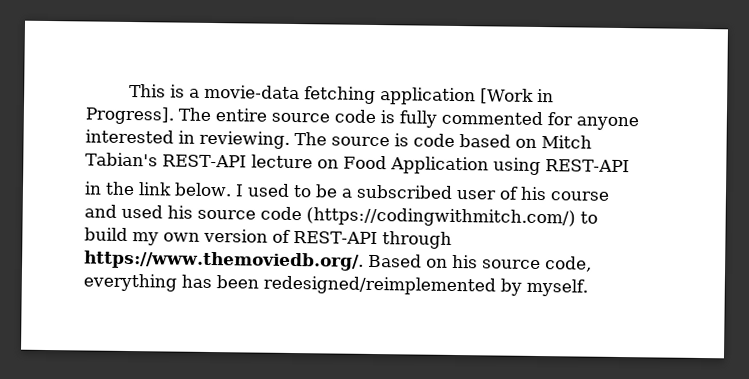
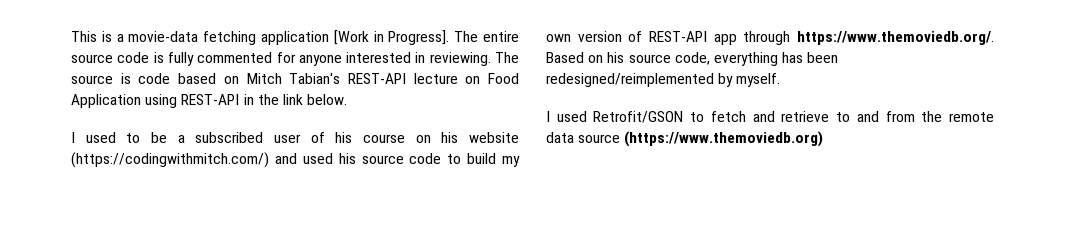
- The source is code based on Mitch Tabian's REST-API lecture on Food Application using REST-API
- in the link below. I used to be a subscribed user of his course and used his source code (https://codingwithmitch.com/) to build my own version of REST-API through https://www.themoviedb.org/. Based on his source code, everything has been redesigned/reimplemented by myself.
+ The source is code based on Mitch Tabian's REST-API lecture on Food Application using REST-API in the link below.
+ I used to be a subscribed user of his course on his website (https://codingwithmitch.com/) and used his source code to build my own version of REST-API app through https://www.themoviedb.org/. Based on his source code, everything has been redesigned/reimplemented by myself.
+ I used Retrofit/GSON to fetch and retrieve to and from the remote data source (https://www.themoviedb.org)

